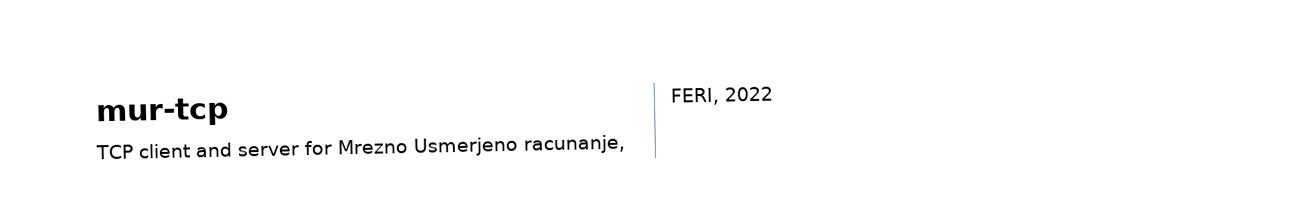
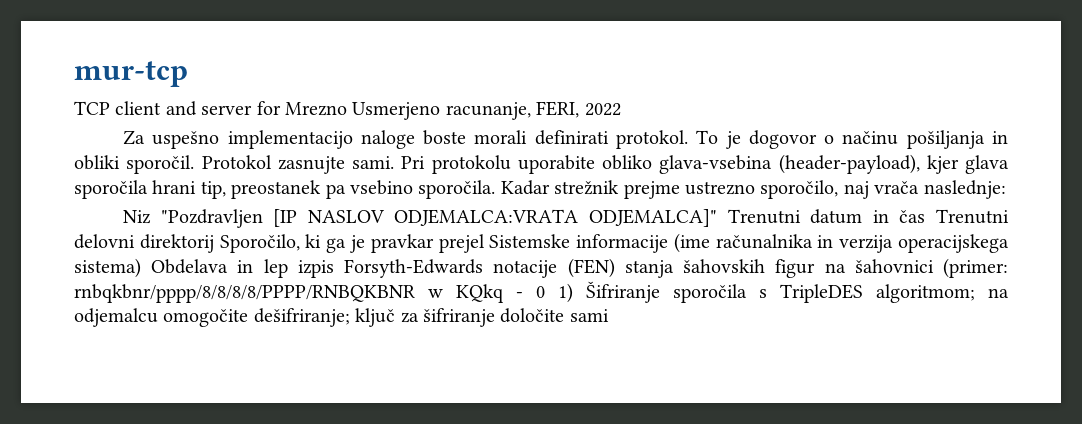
+ Za uspešno implementacijo naloge boste morali definirati protokol. To je dogovor o načinu pošiljanja in obliki sporočil. Protokol zasnujte sami. Pri protokolu uporabite obliko glava-vsebina (header-payload), kjer glava sporočila hrani tip, preostanek pa vsebino sporočila. Kadar strežnik prejme ustrezno sporočilo, naj vrača naslednje:
+ Niz "Pozdravljen [IP NASLOV ODJEMALCA:VRATA ODJEMALCA]" Trenutni datum in čas Trenutni delovni direktorij Sporočilo, ki ga je pravkar prejel Sistemske informacije (ime računalnika in verzija operacijskega sistema) Obdelava in lep izpis Forsyth-Edwards notacije (FEN) stanja šahovskih figur na šahovnici (primer: rnbqkbnr/pppp/8/8/8/8/PPPP/RNBQKBNR w KQkq - 0 1) Šifriranje sporočila s TripleDES algoritmom; na odjemalcu omogočite dešifriranje; ključ za šifriranje določite sami

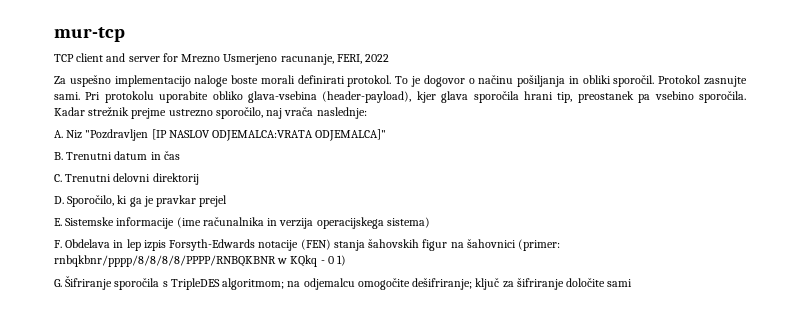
- Niz "Pozdravljen [IP NASLOV ODJEMALCA:VRATA ODJEMALCA]" Trenutni datum in čas Trenutni delovni direktorij Sporočilo, ki ga je pravkar prejel Sistemske informacije (ime računalnika in verzija operacijskega sistema) Obdelava in lep izpis Forsyth-Edwards notacije (FEN) stanja šahovskih figur na šahovnici (primer: rnbqkbnr/pppp/8/8/8/8/PPPP/RNBQKBNR w KQkq - 0 1) Šifriranje sporočila s TripleDES algoritmom; na odjemalcu omogočite dešifriranje; ključ za šifriranje določite sami
+ A. Niz "Pozdravljen [IP NASLOV ODJEMALCA:VRATA ODJEMALCA]"
+ B. Trenutni datum in čas
+ C. Trenutni delovni direktorij
+ D. Sporočilo, ki ga je pravkar prejel
+ E. Sistemske informacije (ime računalnika in verzija operacijskega sistema)
+ F. Obdelava in lep izpis Forsyth-Edwards notacije (FEN) stanja šahovskih figur na šahovnici (primer: rnbqkbnr/pppp/8/8/8/8/PPPP/RNBQKBNR w KQkq - 0 1)
+ G. Šifriranje sporočila s TripleDES algoritmom; na odjemalcu omogočite dešifriranje; ključ za šifriranje določite sami

